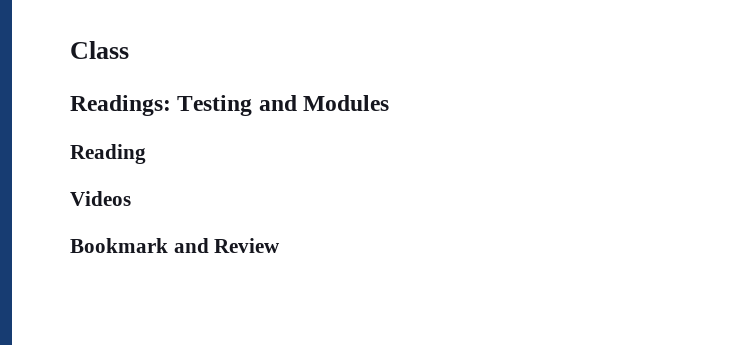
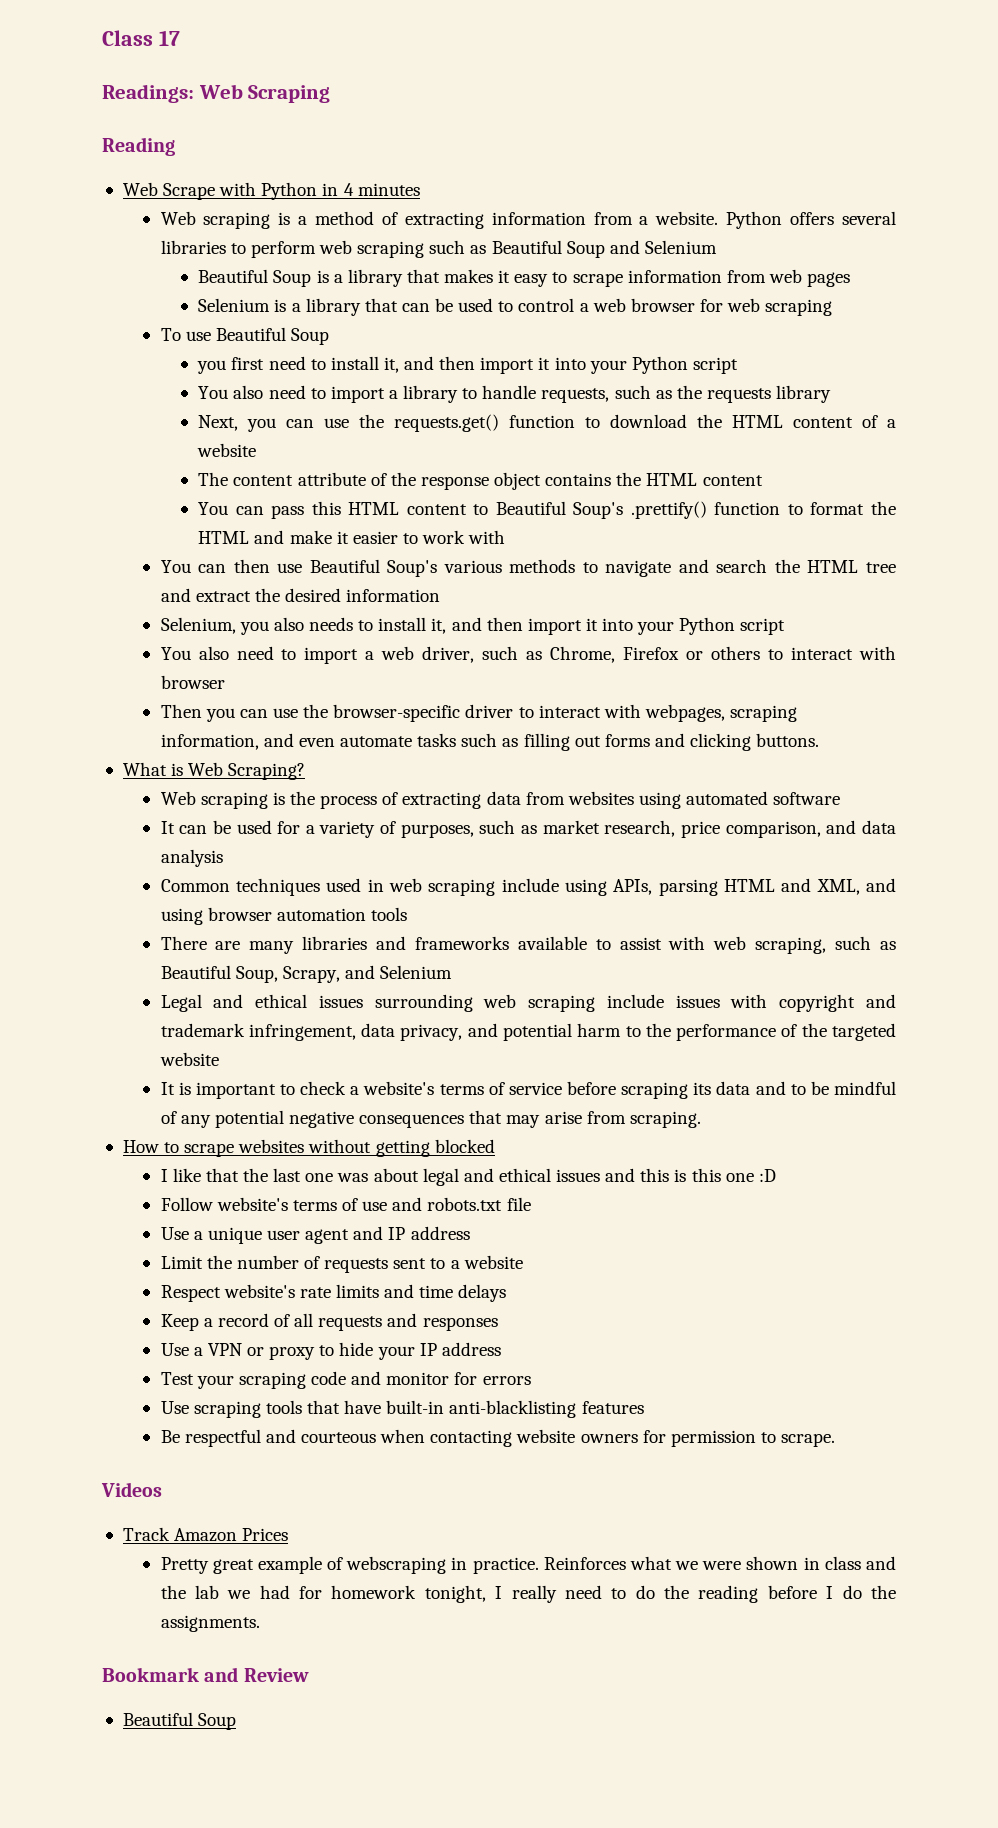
- Class
+ Class 17
- Readings: Testing and Modules
+ Readings: Web Scraping
  Reading
+ Web Scrape with Python in 4 minutes
+ Web scraping is a method of extracting information from a website. Python offers several libraries to perform web scraping such as Beautiful Soup and Selenium
+ Beautiful Soup is a library that makes it easy to scrape information from web pages
+ Selenium is a library that can be used to control a web browser for web scraping
+ To use Beautiful Soup
+ you first need to install it, and then import it into your Python script
+ You also need to import a library to handle requests, such as the requests library
+ Next, you can use the requests.get() function to download the HTML content of a website
+ The content attribute of the response object contains the HTML content
+ You can pass this HTML content to Beautiful Soup's .prettify() function to format the HTML and make it easier to work with
+ You can then use Beautiful Soup's various methods to navigate and search the HTML tree and extract the desired information
+ Selenium, you also needs to install it, and then import it into your Python script
+ You also need to import a web driver, such as Chrome, Firefox or others to interact with browser
+ Then you can use the browser-specific driver to interact with webpages, scraping information, and even automate tasks such as filling out forms and clicking buttons.
+ What is Web Scraping?
+ Web scraping is the process of extracting data from websites using automated software
+ It can be used for a variety of purposes, such as market research, price comparison, and data analysis
+ Common techniques used in web scraping include using APIs, parsing HTML and XML, and using browser automation tools
+ There are many libraries and frameworks available to assist with web scraping, such as Beautiful Soup, Scrapy, and Selenium
+ Legal and ethical issues surrounding web scraping include issues with copyright and trademark infringement, data privacy, and potential harm to the performance of the targeted website
+ It is important to check a website's terms of service before scraping its data and to be mindful of any potential negative consequences that may arise from scraping.
+ How to scrape websites without getting blocked
+ I like that the last one was about legal and ethical issues and this is this one :D
+ Follow website's terms of use and robots.txt file
+ Use a unique user agent and IP address
+ Limit the number of requests sent to a website
+ Respect website's rate limits and time delays
+ Keep a record of all requests and responses
+ Use a VPN or proxy to hide your IP address
+ Test your scraping code and monitor for errors
+ Use scraping tools that have built-in anti-blacklisting features
+ Be respectful and courteous when contacting website owners for permission to scrape.
  Videos
+ Track Amazon Prices
+ Pretty great example of webscraping in practice. Reinforces what we were shown in class and the lab we had for homework tonight, I really need to do the reading before I do the assignments.
  Bookmark and Review
+ Beautiful Soup

